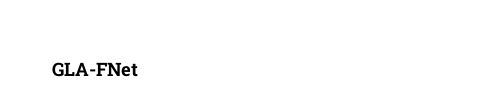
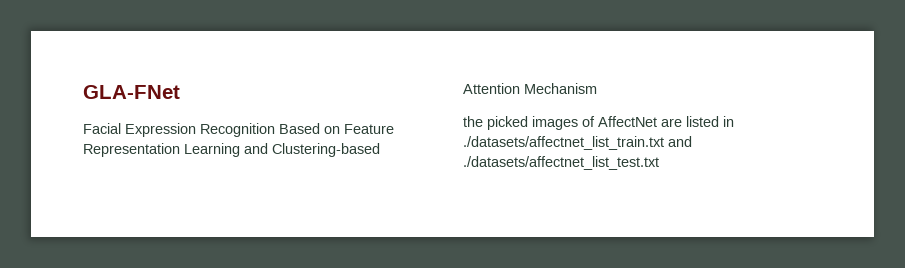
+ Facial Expression Recognition Based on Feature Representation Learning and Clustering-based Attention Mechanism
+ the picked images of AffectNet are listed in ./datasets/affectnet_list_train.txt and ./datasets/affectnet_list_test.txt

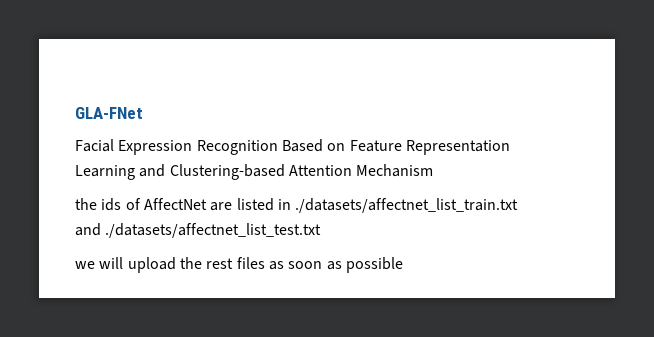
- the picked images of AffectNet are listed in ./datasets/affectnet_list_train.txt and ./datasets/affectnet_list_test.txt
+ the ids of AffectNet are listed in ./datasets/affectnet_list_train.txt and ./datasets/affectnet_list_test.txt
+ we will upload the rest files as soon as possible

